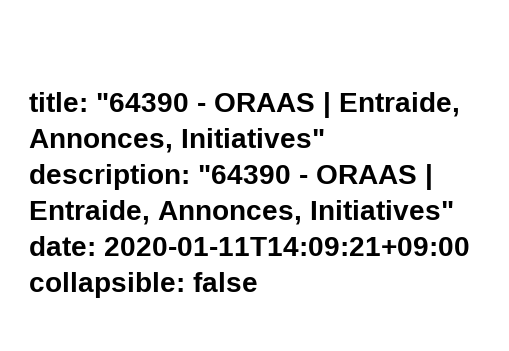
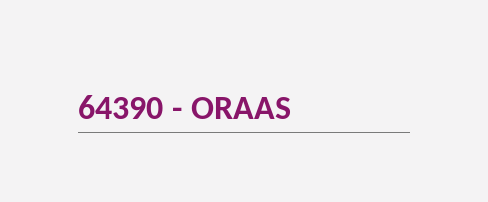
- title: "64390 - ORAAS | Entraide, Annonces, Initiatives" description: "64390 - ORAAS | Entraide, Annonces, Initiatives" date: 2020-01-11T14:09:21+09:00 collapsible: false
+ 64390 - ORAAS

